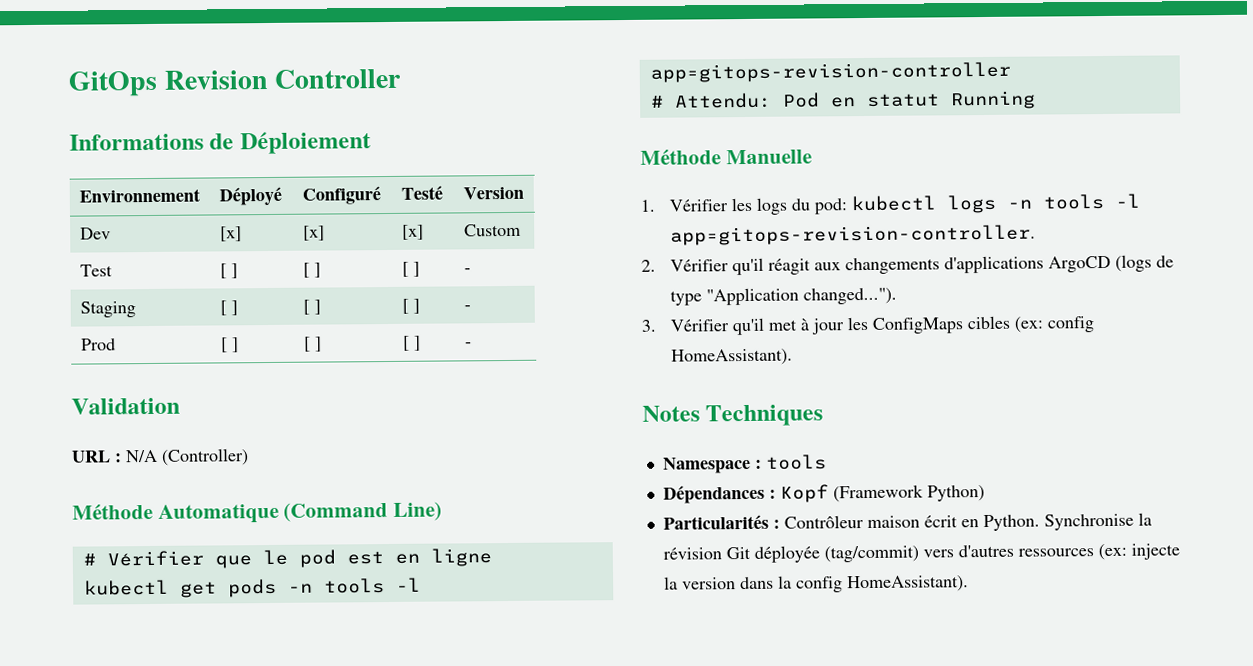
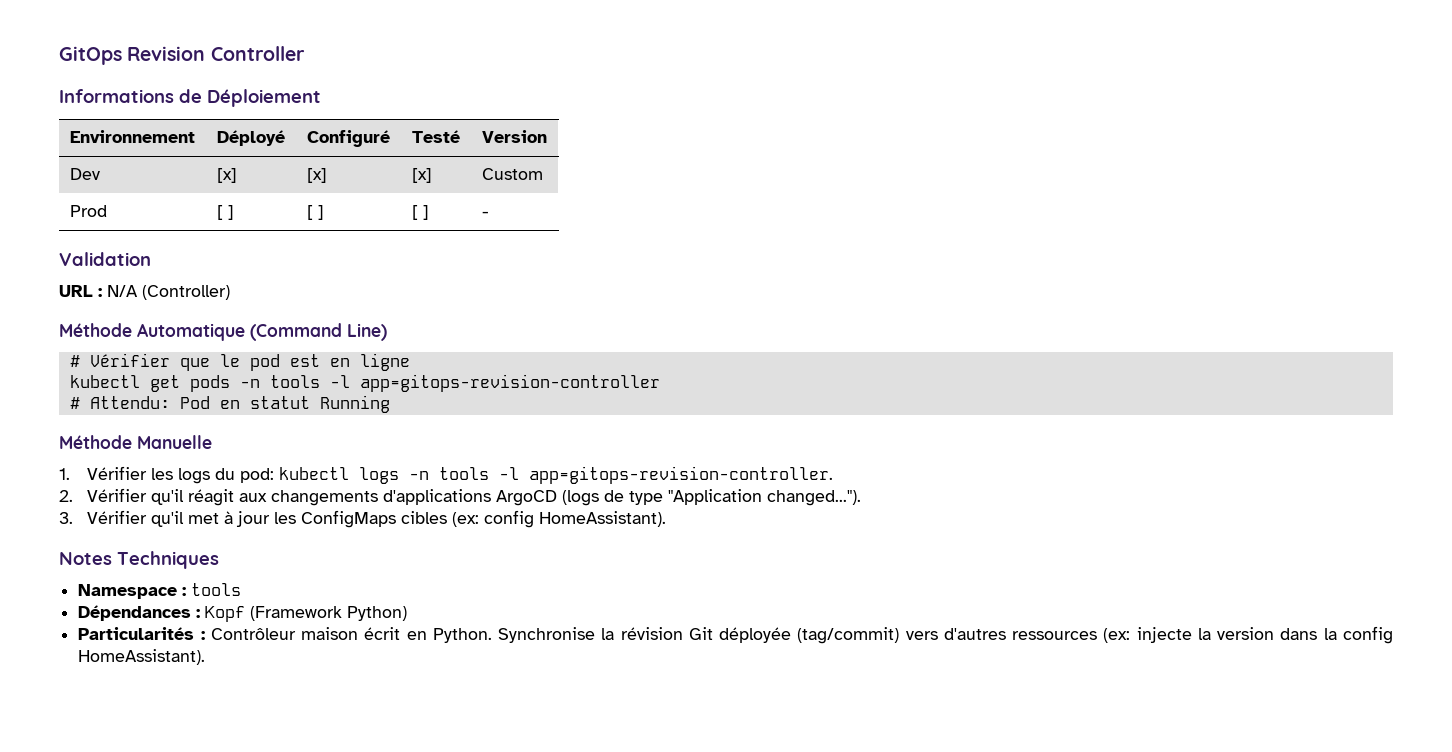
- Test | [ ] | [ ] | [ ] | -
- Staging | [ ] | [ ] | [ ] | -

